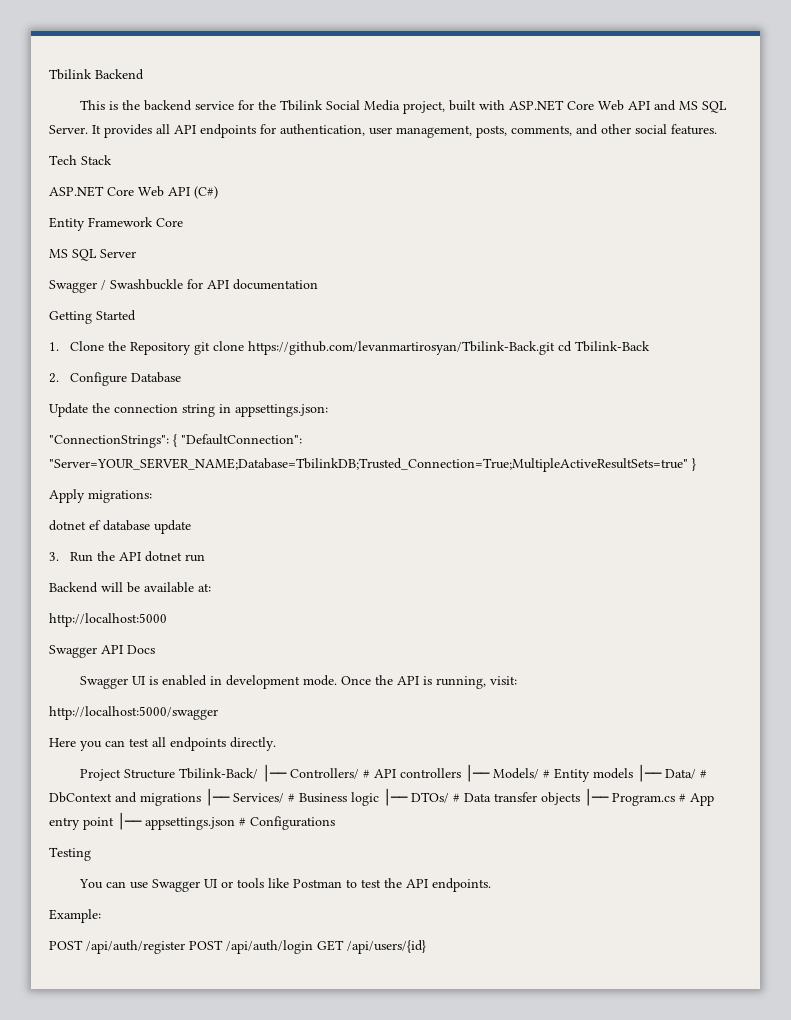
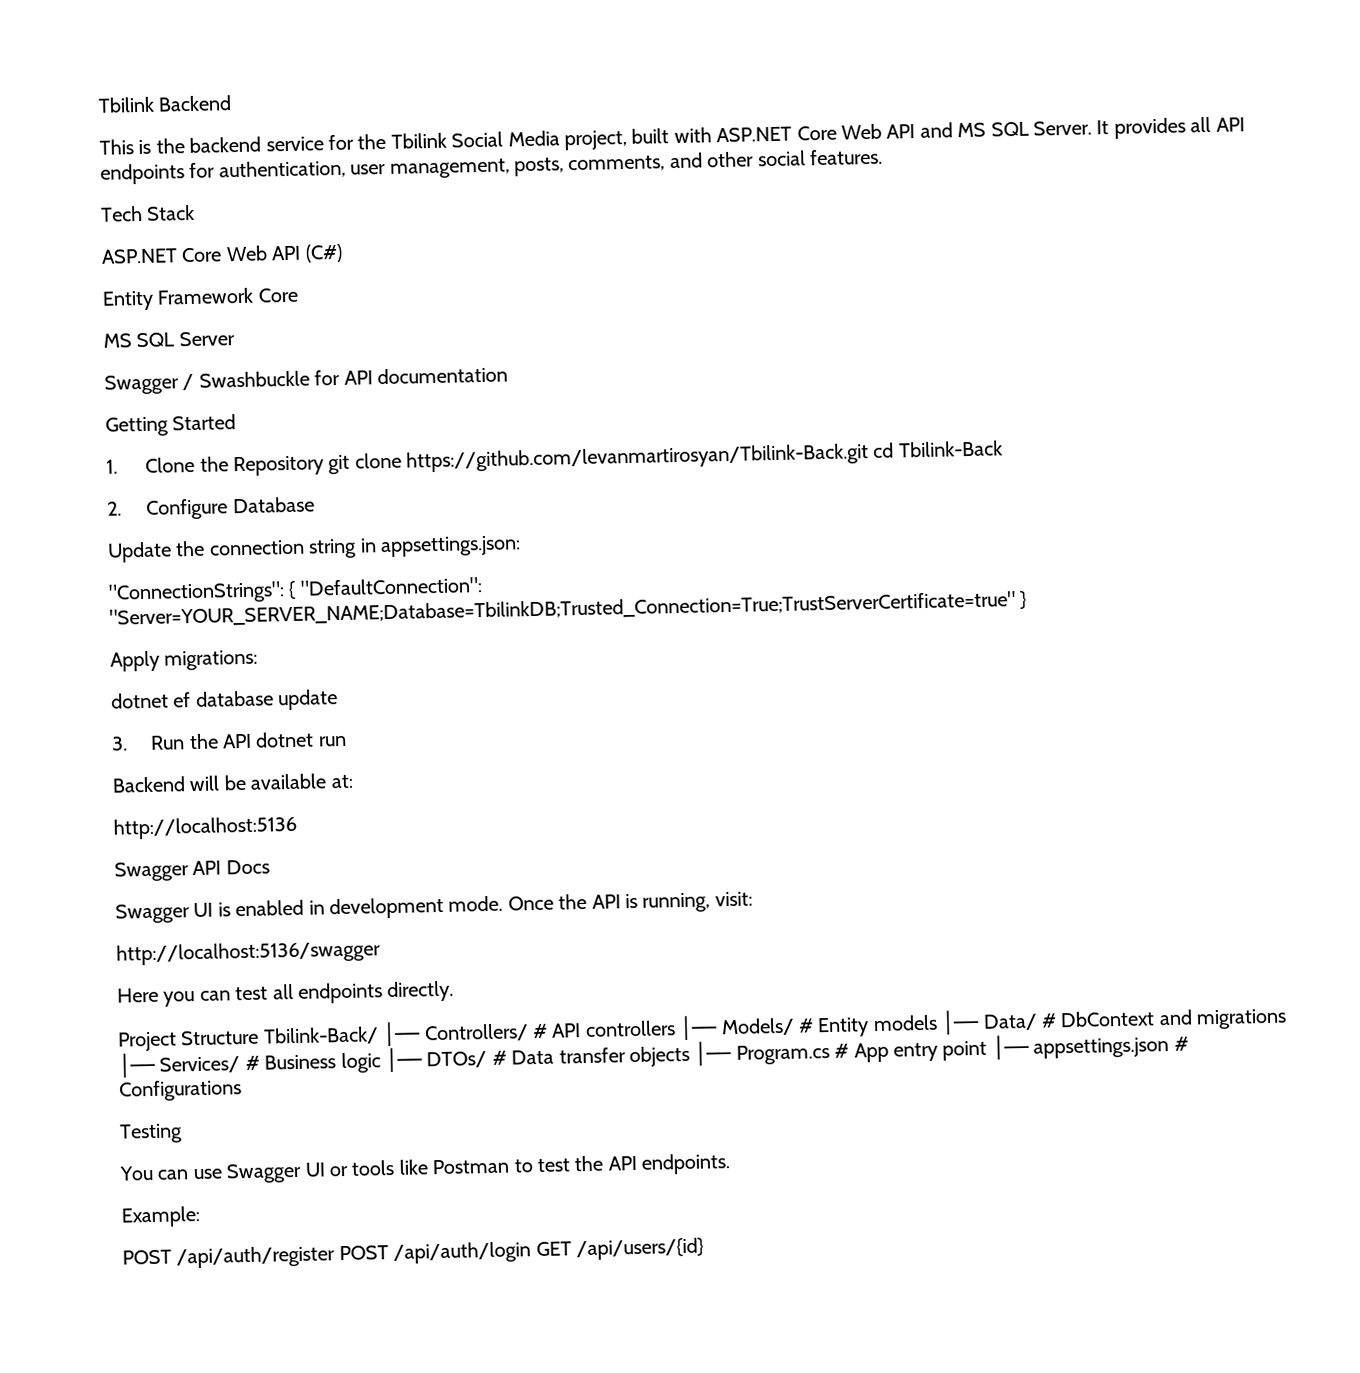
- "ConnectionStrings": { "DefaultConnection": "Server=YOUR_SERVER_NAME;Database=TbilinkDB;Trusted_Connection=True;MultipleActiveResultSets=true" }
+ "ConnectionStrings": { "DefaultConnection": "Server=YOUR_SERVER_NAME;Database=TbilinkDB;Trusted_Connection=True;TrustServerCertificate=true" }
- http://localhost:5000
+ http://localhost:5136
- http://localhost:5000/swagger
+ http://localhost:5136/swagger

